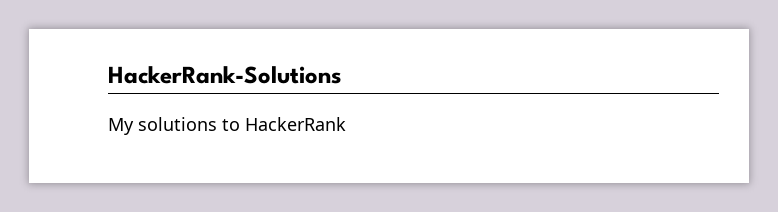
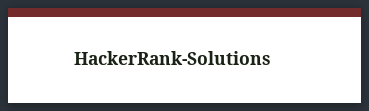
- My solutions to HackerRank

